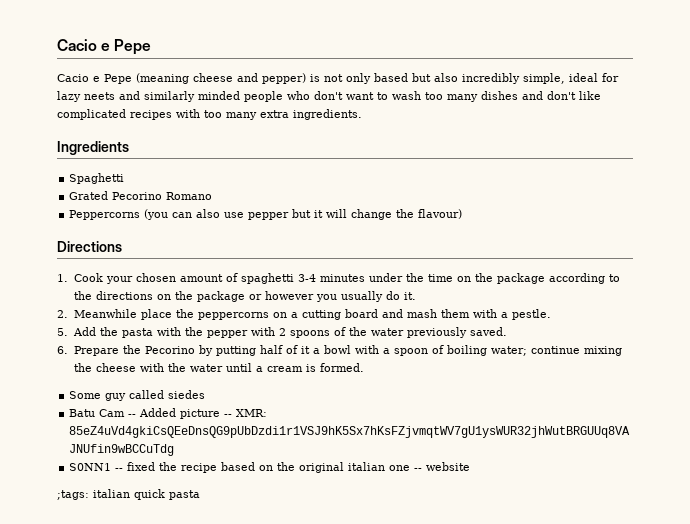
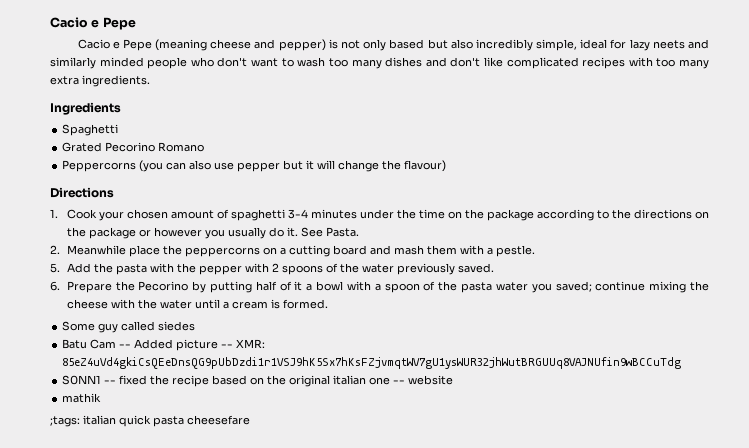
+ See Pasta.
- 6. Prepare the Pecorino by putting half of it a bowl with a spoon of boiling water; continue mixing the cheese with the water until a cream is formed.
+ 6. Prepare the Pecorino by putting half of it a bowl with a spoon of the pasta water you saved; continue mixing the cheese with the water until a cream is formed.
+ mathik
- ;tags: italian quick pasta
+ ;tags: italian quick pasta cheesefare

